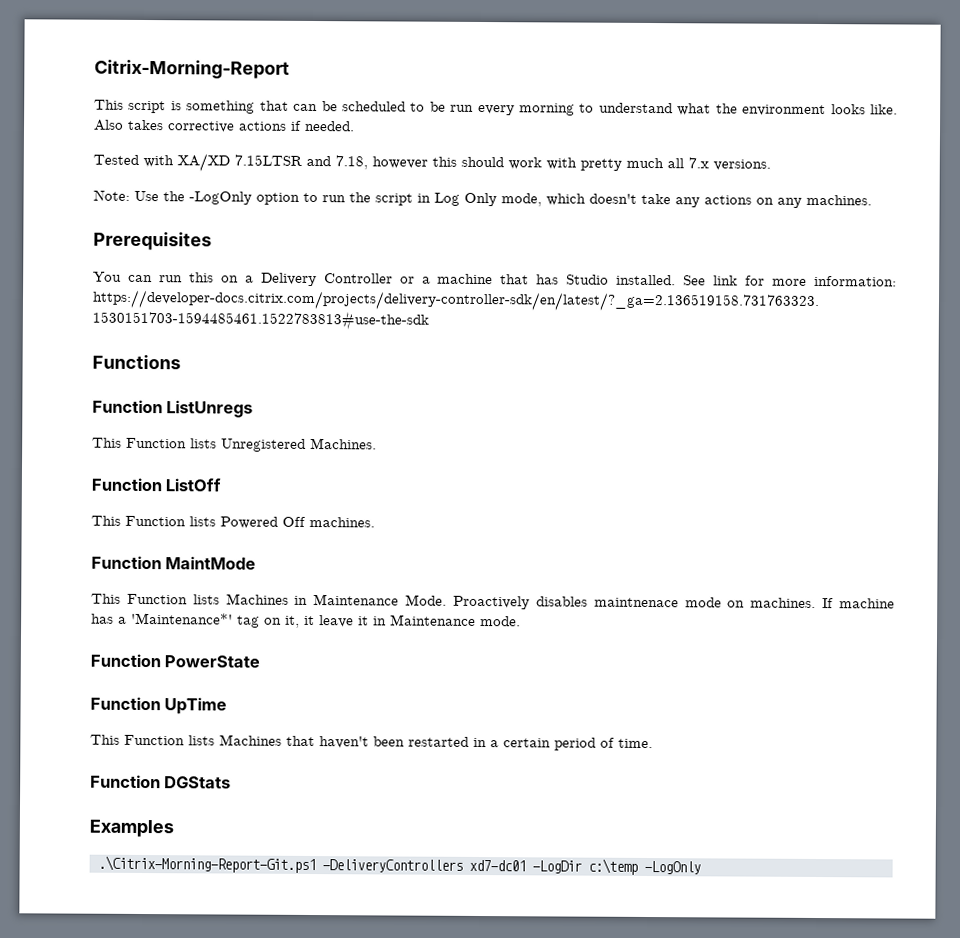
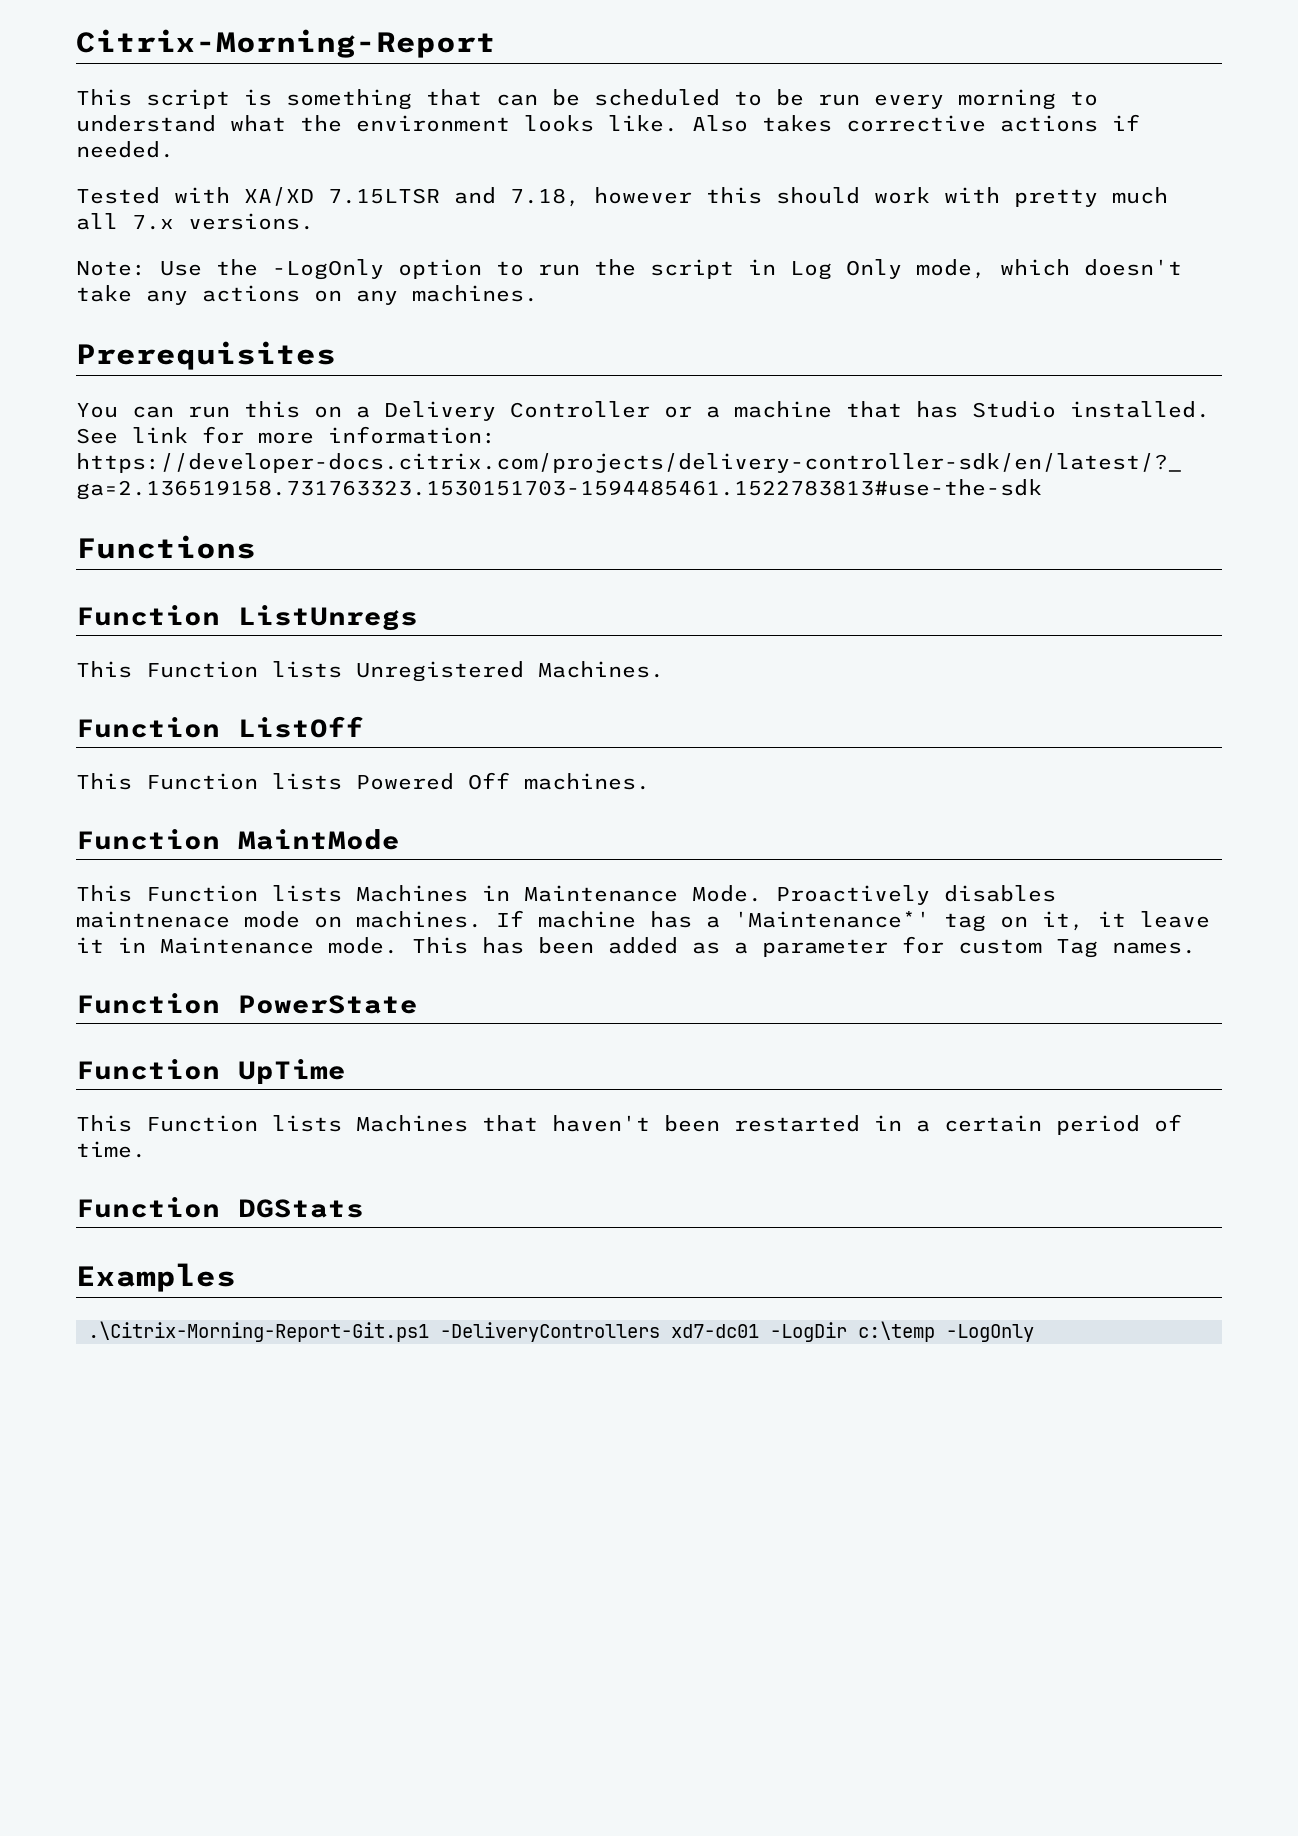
+ This has been added as a parameter for custom Tag names.

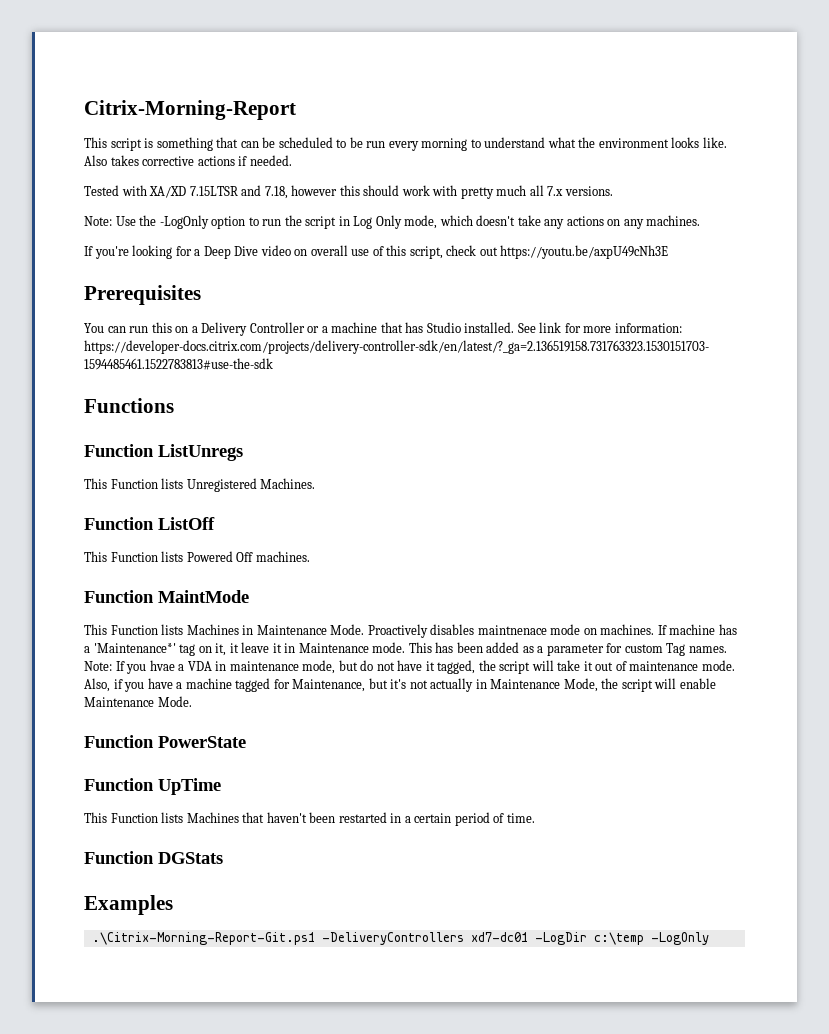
+ If you're looking for a Deep Dive video on overall use of this script, check out https://youtu.be/axpU49cNh3E
+ Note: If you hvae a VDA in maintenance mode, but do not have it tagged, the script will take it out of maintenance mode. Also, if you have a machine tagged for Maintenance, but it's not actually in Maintenance Mode, the script will enable Maintenance Mode.

